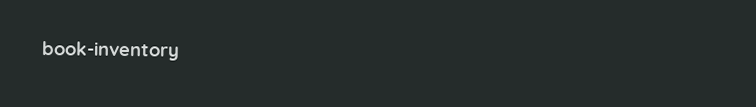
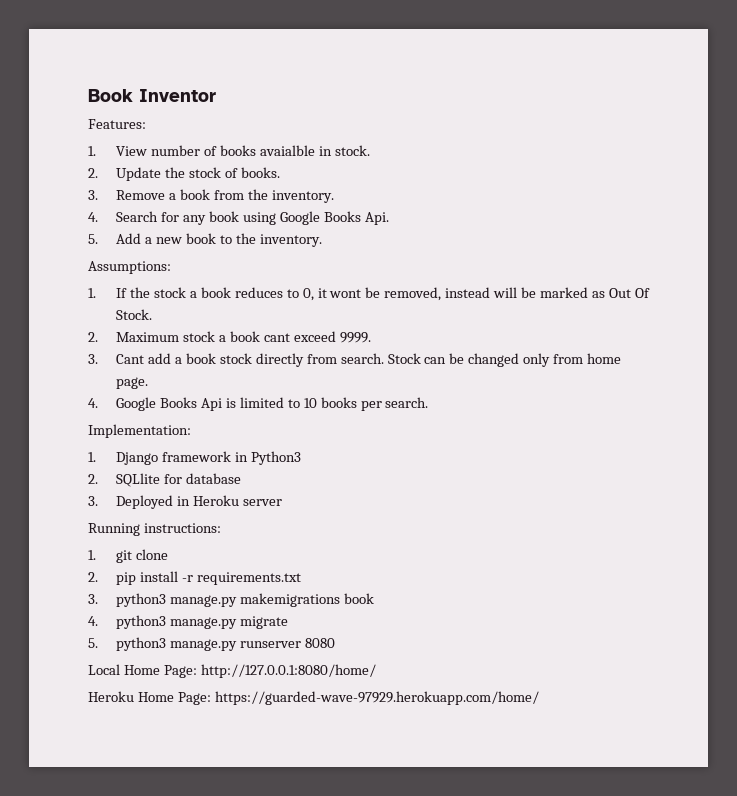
- book-inventory
+ Book Inventor
+ Features:
+ 1. View number of books avaialble in stock.
+ 2. Update the stock of books.
+ 3. Remove a book from the inventory.
+ 4. Search for any book using Google Books Api.
+ 5. Add a new book to the inventory.
+ Assumptions:
+ 1. If the stock a book reduces to 0, it wont be removed, instead will be marked as Out Of Stock.
+ 2. Maximum stock a book cant exceed 9999.
+ 3. Cant add a book stock directly from search. Stock can be changed only from home page.
+ 4. Google Books Api is limited to 10 books per search.
+ Implementation:
+ 1. Django framework in Python3
+ 2. SQLlite for database
+ 3. Deployed in Heroku server
+ Running instructions:
+ 1. git clone
+ 2. pip install -r requirements.txt
+ 3. python3 manage.py makemigrations book
+ 4. python3 manage.py migrate
+ 5. python3 manage.py runserver 8080
+ Local Home Page: http://127.0.0.1:8080/home/
+ Heroku Home Page: https://guarded-wave-97929.herokuapp.com/home/

